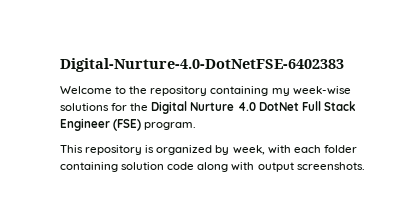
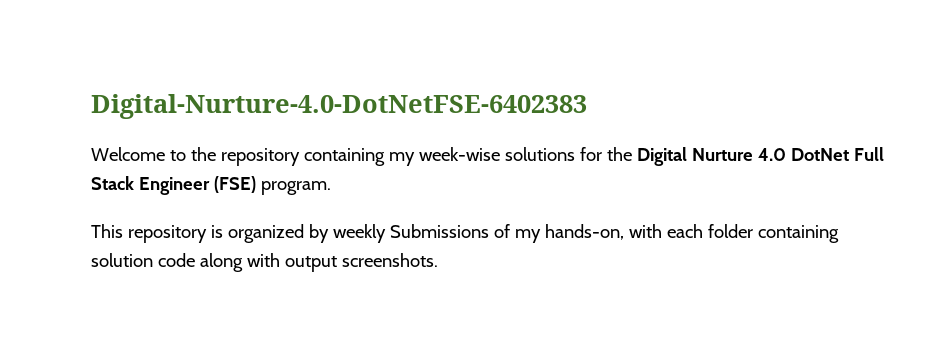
- This repository is organized by week, with each folder containing solution code along with output screenshots.
+ This repository is organized by weekly Submissions of my hands-on, with each folder containing solution code along with output screenshots.

